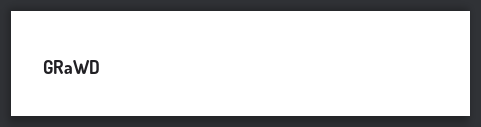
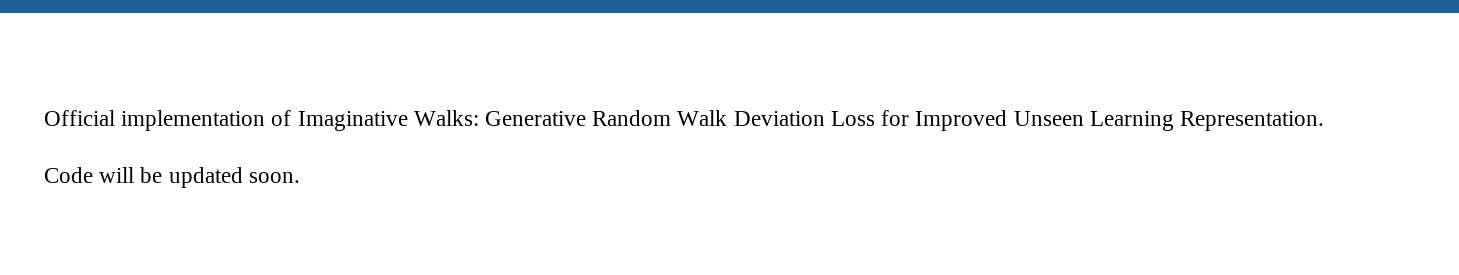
- GRaWD
+ Official implementation of Imaginative Walks: Generative Random Walk Deviation Loss for Improved Unseen Learning Representation.
+ Code will be updated soon.

